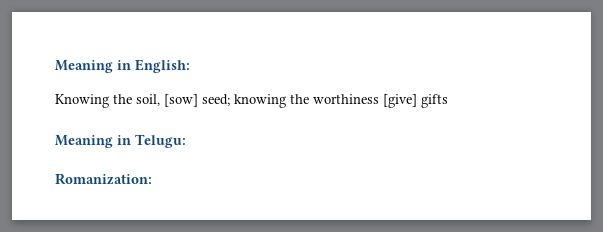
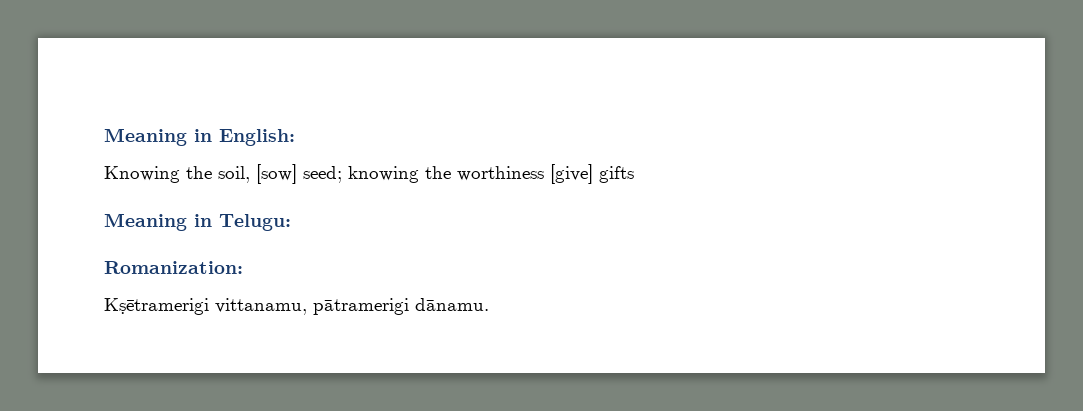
+ Kṣētramerigi vittanamu, pātramerigi dānamu.

